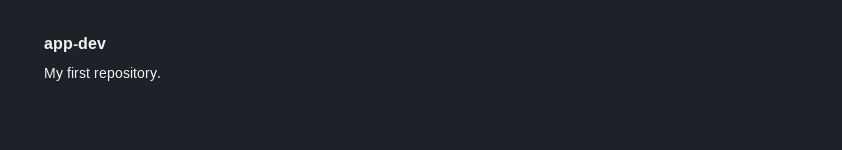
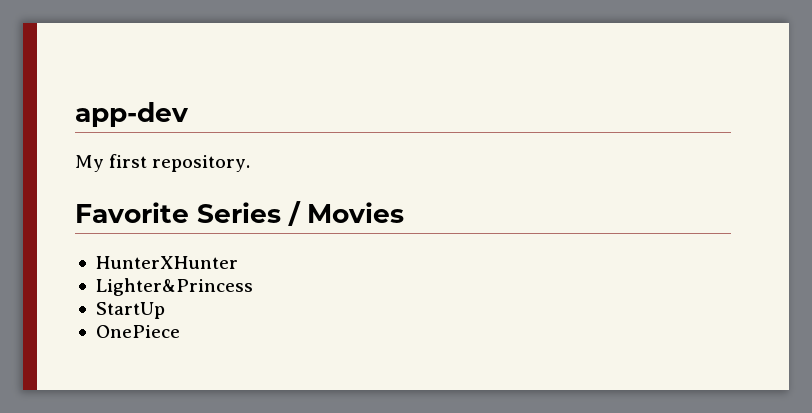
+ Favorite Series / Movies
+ HunterXHunter
+ Lighter&Princess
+ StartUp
+ OnePiece

